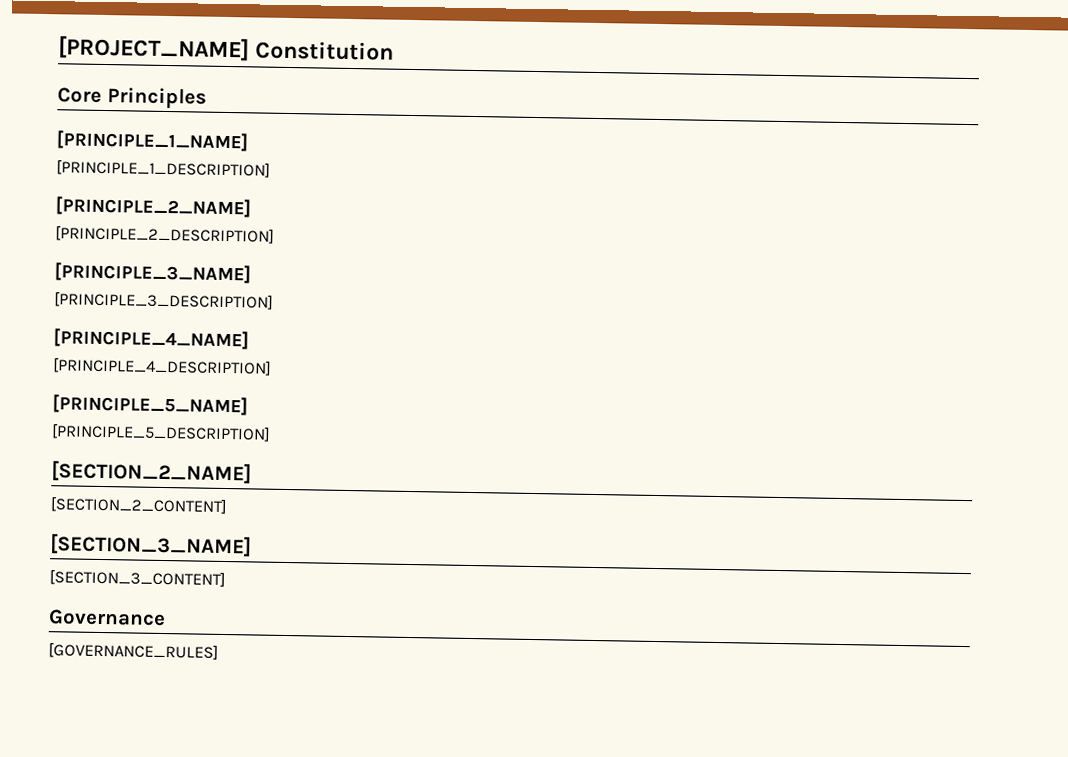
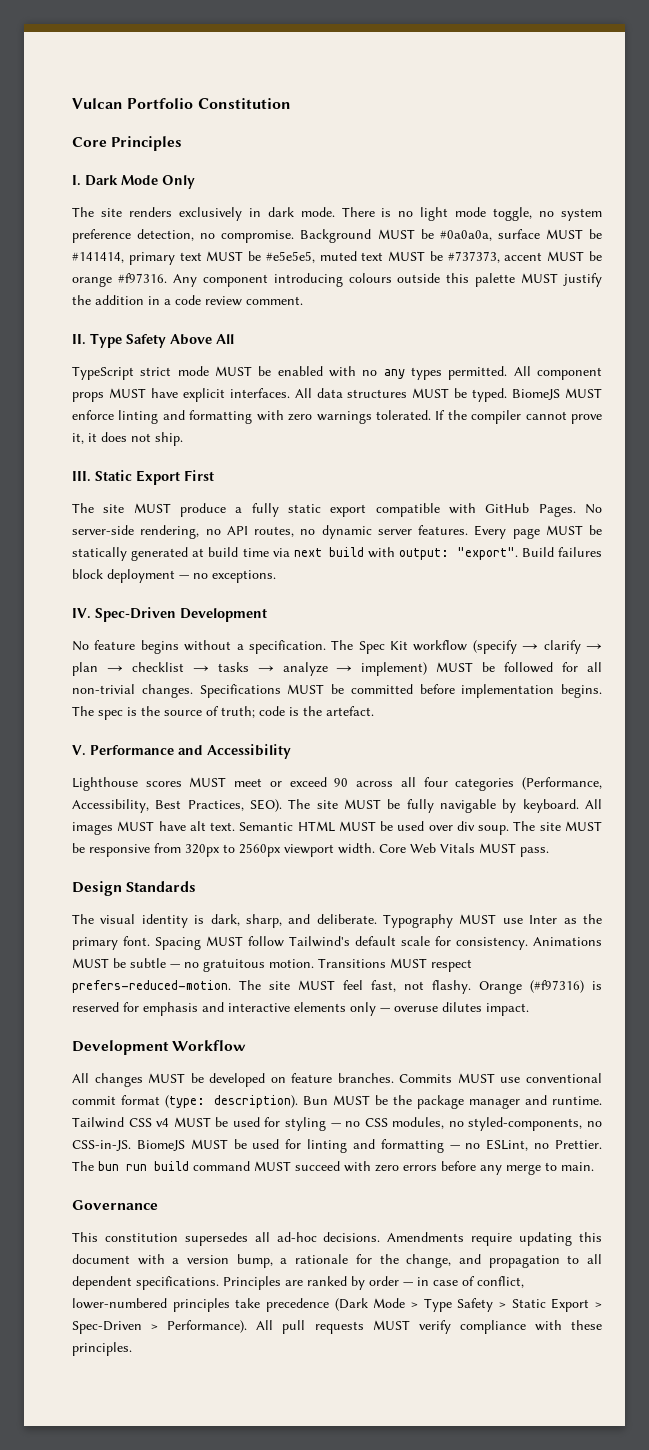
- [PROJECT_NAME] Constitution
+ Vulcan Portfolio Constitution
- [PRINCIPLE_1_NAME]
- [PRINCIPLE_1_DESCRIPTION]
- [PRINCIPLE_2_NAME]
- [PRINCIPLE_2_DESCRIPTION]
- [PRINCIPLE_3_NAME]
- [PRINCIPLE_3_DESCRIPTION]
- [PRINCIPLE_4_NAME]
- [PRINCIPLE_4_DESCRIPTION]
- [PRINCIPLE_5_NAME]
- [PRINCIPLE_5_DESCRIPTION]
- [SECTION_2_NAME]
- [SECTION_2_CONTENT]
- [SECTION_3_NAME]
- [SECTION_3_CONTENT]
+ I. Dark Mode Only
+ The site renders exclusively in dark mode. There is no light mode toggle, no system preference detection, no compromise. Background MUST be #0a0a0a, surface MUST be #141414, primary text MUST be #e5e5e5, muted text MUST be #737373, accent MUST be orange #f97316. Any component introducing colours outside this palette MUST justify the addition in a code review comment.
+ II. Type Safety Above All
+ TypeScript strict mode MUST be enabled with no any types permitted. All component props MUST have explicit interfaces. All data structures MUST be typed. BiomeJS MUST enforce linting and formatting with zero warnings tolerated. If the compiler cannot prove it, it does not ship.
+ III. Static Export First
+ The site MUST produce a fully static export compatible with GitHub Pages. No server-side rendering, no API routes, no dynamic server features. Every page MUST be statically generated at build time via next build with output: "export". Build failures block deployment — no exceptions.
+ IV. Spec-Driven Development
+ No feature begins without a specification. The Spec Kit workflow (specify → clarify → plan → checklist → tasks → analyze → implement) MUST be followed for all non-trivial changes. Specifications MUST be committed before implementation begins. The spec is the source of truth; code is the artefact.
+ V. Performance and Accessibility
+ Lighthouse scores MUST meet or exceed 90 across all four categories (Performance, Accessibility, Best Practices, SEO). The site MUST be fully navigable by keyboard. All images MUST have alt text. Semantic HTML MUST be used over div soup. The site MUST be responsive from 320px to 2560px viewport width. Core Web Vitals MUST pass.
+ Design Standards
+ The visual identity is dark, sharp, and deliberate. Typography MUST use Inter as the primary font. Spacing MUST follow Tailwind's default scale for consistency. Animations MUST be subtle — no gratuitous motion. Transitions MUST respect prefers-reduced-motion. The site MUST feel fast, not flashy. Orange (#f97316) is reserved for emphasis and interactive elements only — overuse dilutes impact.
+ Development Workflow
+ All changes MUST be developed on feature branches. Commits MUST use conventional commit format (type: description). Bun MUST be the package manager and runtime. Tailwind CSS v4 MUST be used for styling — no CSS modules, no styled-components, no CSS-in-JS. BiomeJS MUST be used for linting and formatting — no ESLint, no Prettier. The bun run build command MUST succeed with zero errors before any merge to main.
  Governance
- [GOVERNANCE_RULES]
+ This constitution supersedes all ad-hoc decisions. Amendments require updating this document with a version bump, a rationale for the change, and propagation to all dependent specifications. Principles are ranked by order — in case of conflict, lower-numbered principles take precedence (Dark Mode > Type Safety > Static Export > Spec-Driven > Performance). All pull requests MUST verify compliance with these principles.

